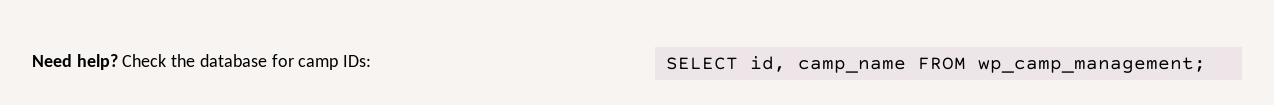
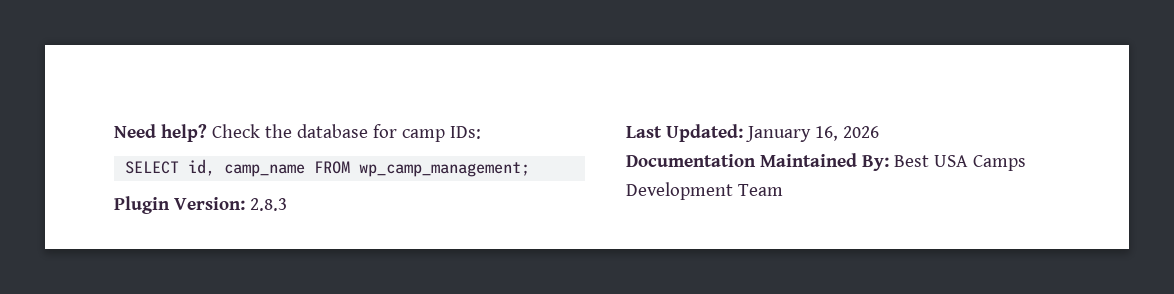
+ Plugin Version: 2.8.3
+ Last Updated: January 16, 2026
+ Documentation Maintained By: Best USA Camps Development Team

